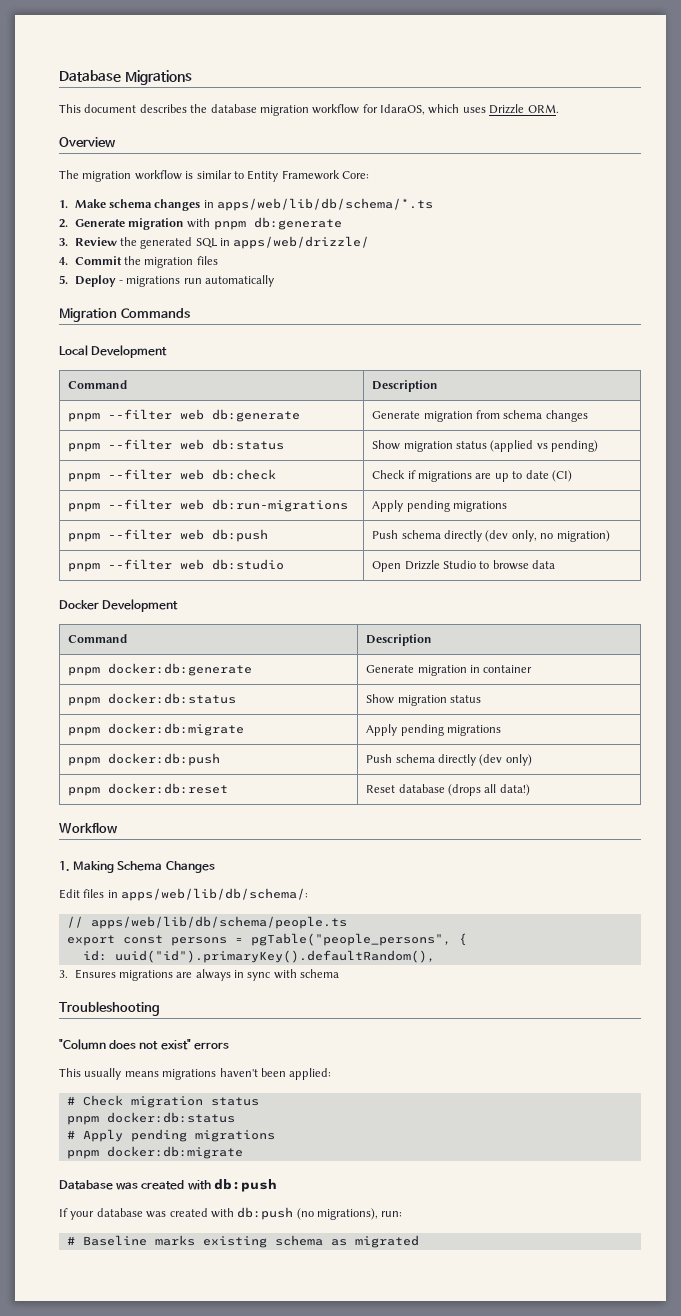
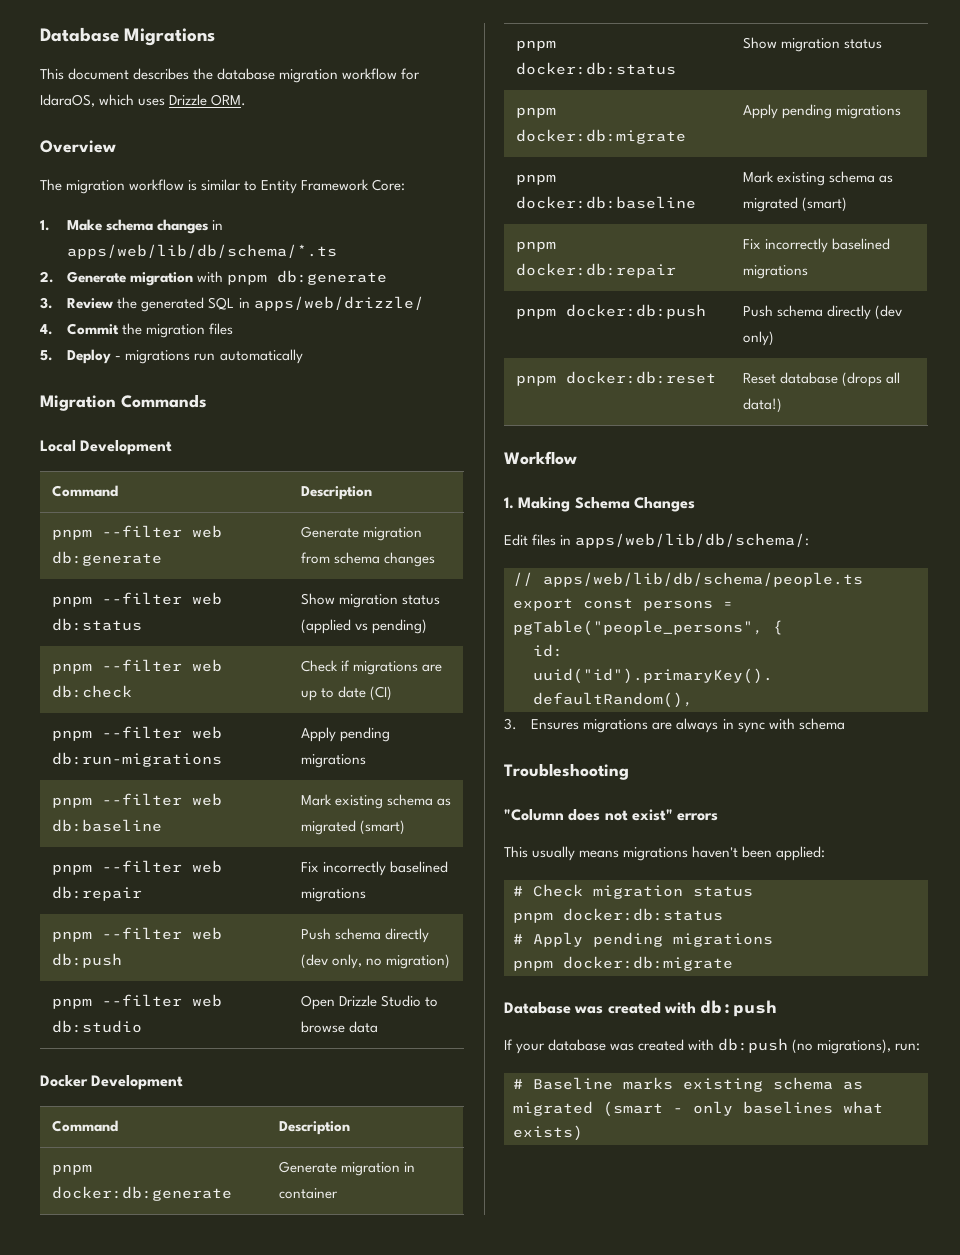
+ pnpm --filter web db:baseline | Mark existing schema as migrated (smart)
+ pnpm --filter web db:repair | Fix incorrectly baselined migrations
+ pnpm docker:db:baseline | Mark existing schema as migrated (smart)
+ pnpm docker:db:repair | Fix incorrectly baselined migrations
- # Baseline marks existing schema as migrated
+ # Baseline marks existing schema as migrated (smart - only baselines what exists)

